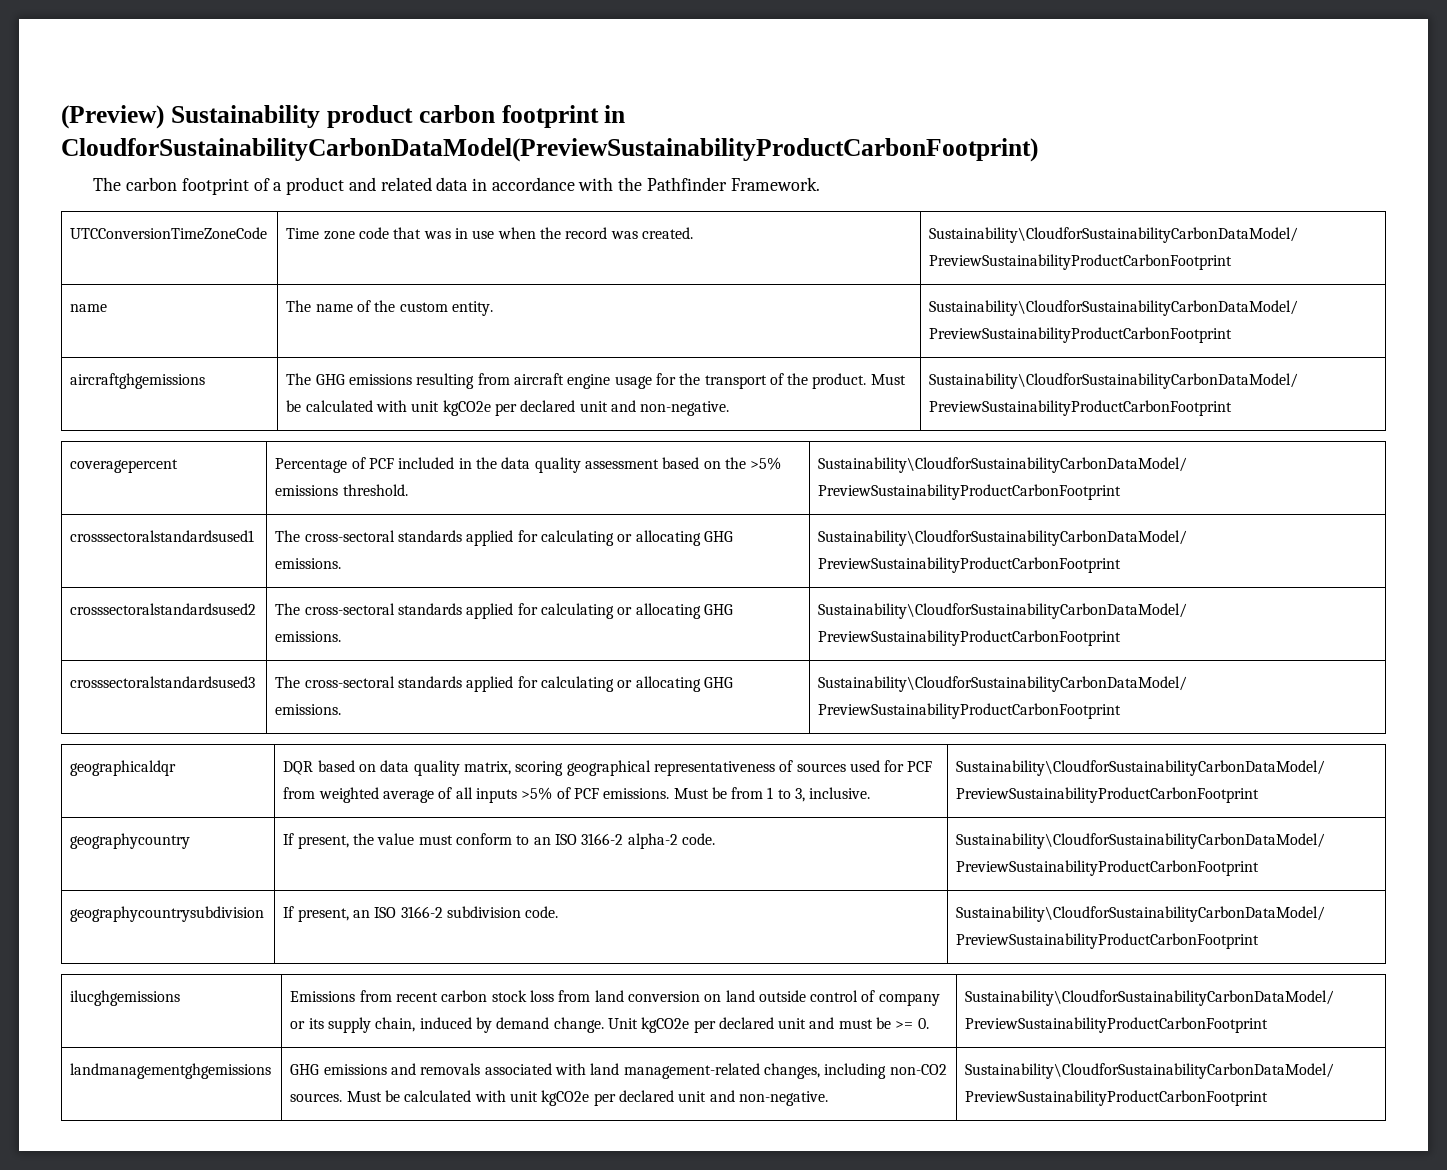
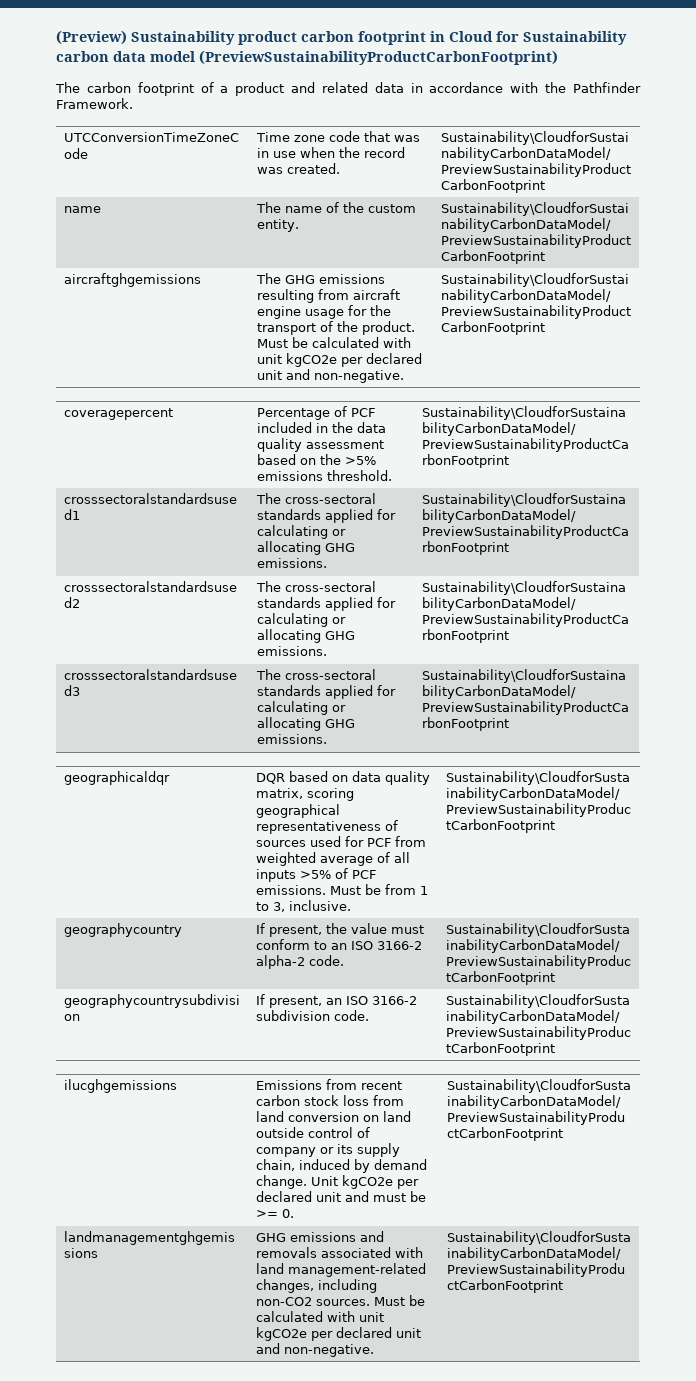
- (Preview) Sustainability product carbon footprint in CloudforSustainabilityCarbonDataModel(PreviewSustainabilityProductCarbonFootprint)
+ (Preview) Sustainability product carbon footprint in Cloud for Sustainability carbon data model (PreviewSustainabilityProductCarbonFootprint)

